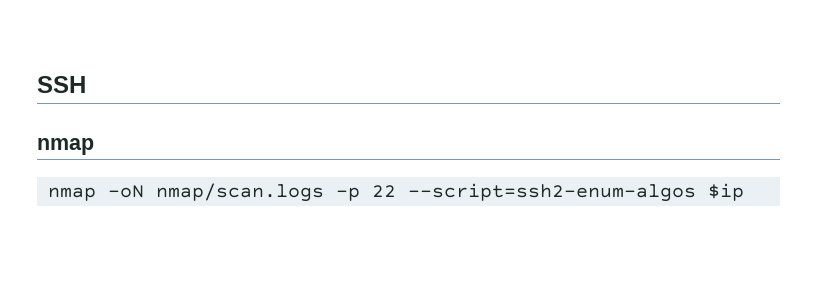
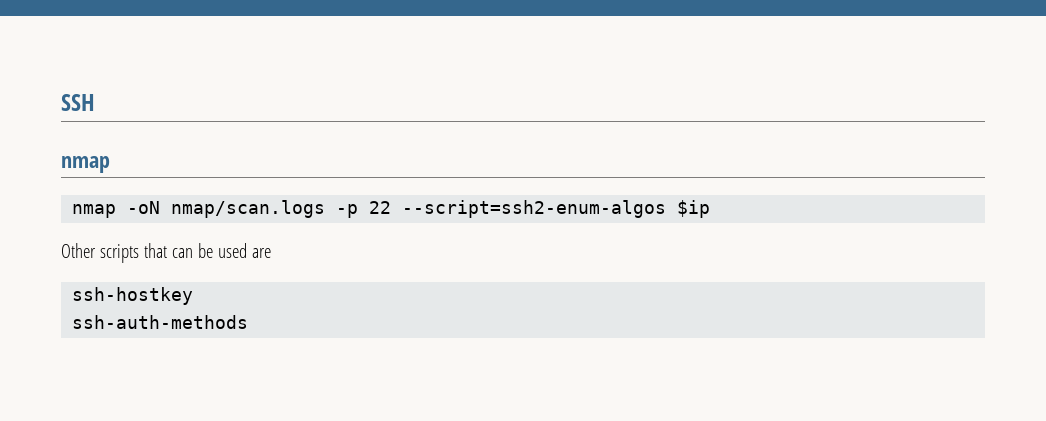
+ Other scripts that can be used are
+ ssh-hostkey
+ ssh-auth-methods

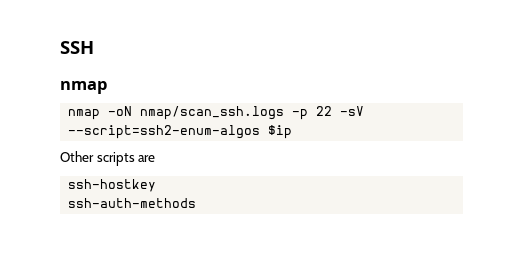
- nmap -oN nmap/scan.logs -p 22 --script=ssh2-enum-algos $ip
+ nmap -oN nmap/scan_ssh.logs -p 22 -sV --script=ssh2-enum-algos $ip
- Other scripts that can be used are
+ Other scripts are

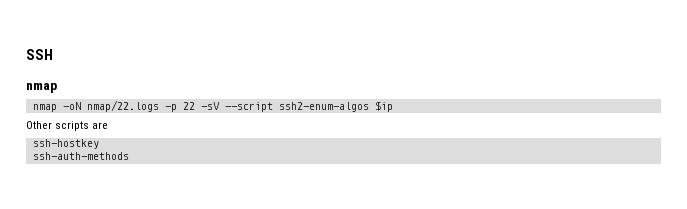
- nmap -oN nmap/scan_ssh.logs -p 22 -sV --script=ssh2-enum-algos $ip
+ nmap -oN nmap/22.logs -p 22 -sV --script ssh2-enum-algos $ip

